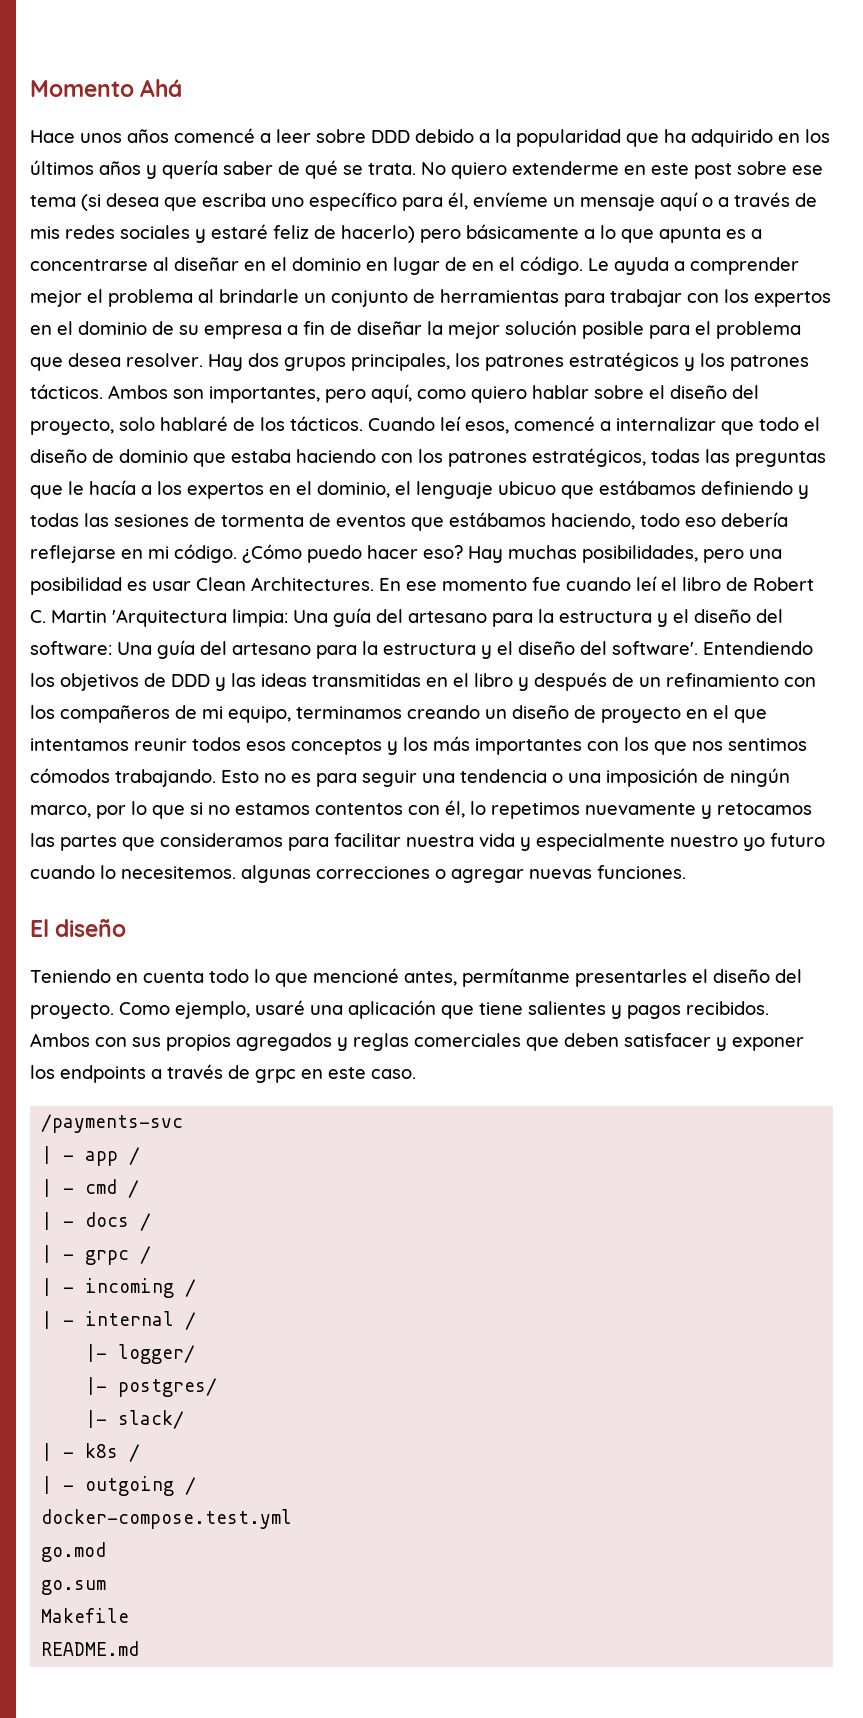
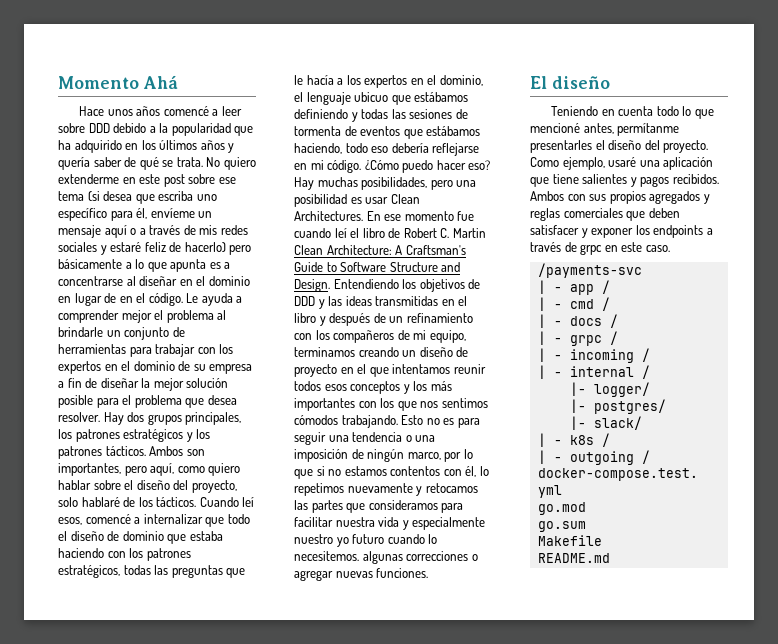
- En ese momento fue cuando leí el libro de Robert C. Martin 'Arquitectura limpia: Una guía del artesano para la estructura y el diseño del software: Una guía del artesano para la estructura y el diseño del software'.
+ En ese momento fue cuando leí el libro de Robert C. Martin Clean Architecture: A Craftsman's Guide to Software Structure and Design.

